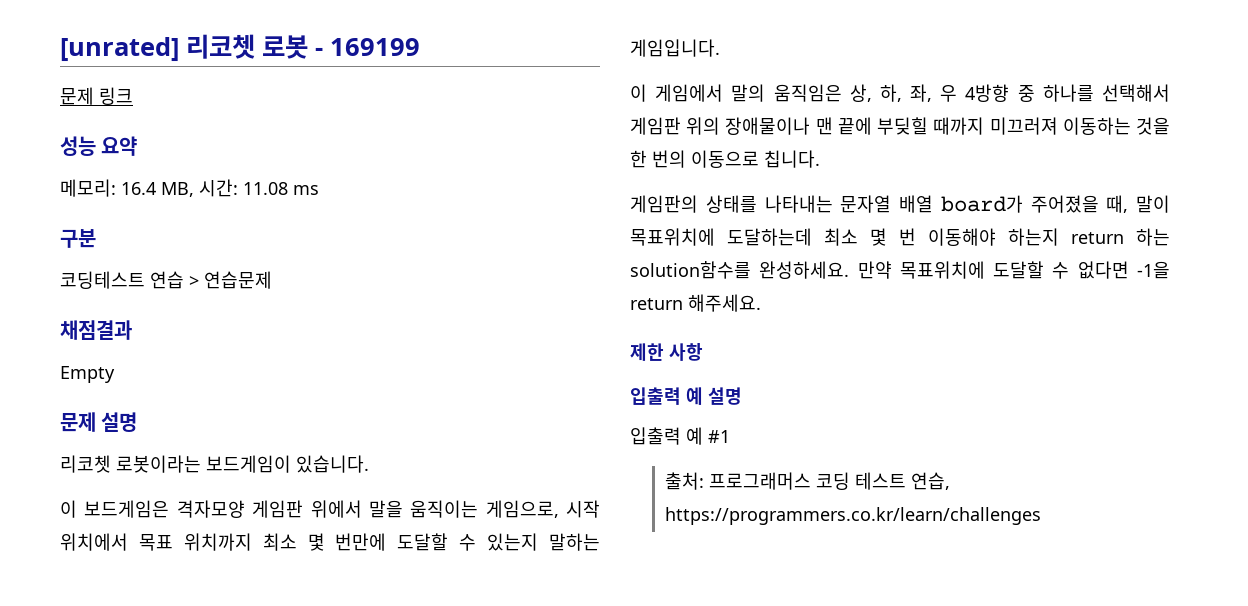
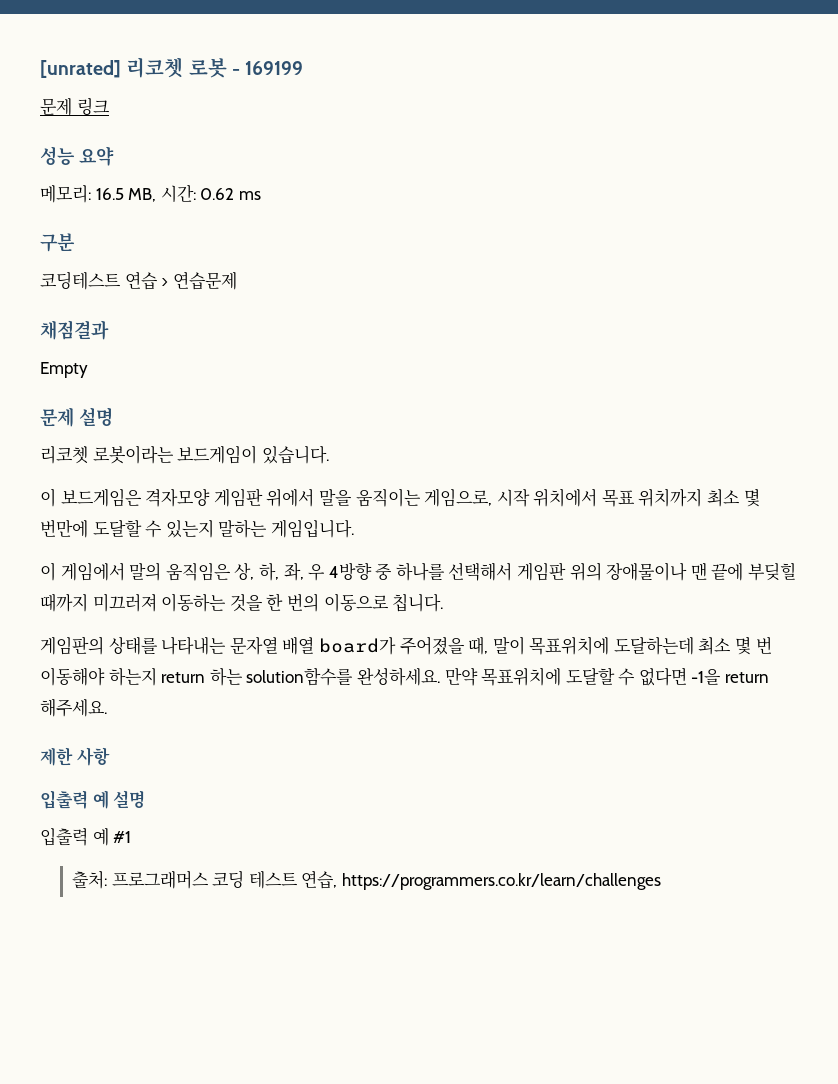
- 메모리: 16.4 MB, 시간: 11.08 ms
+ 메모리: 16.5 MB, 시간: 0.62 ms

